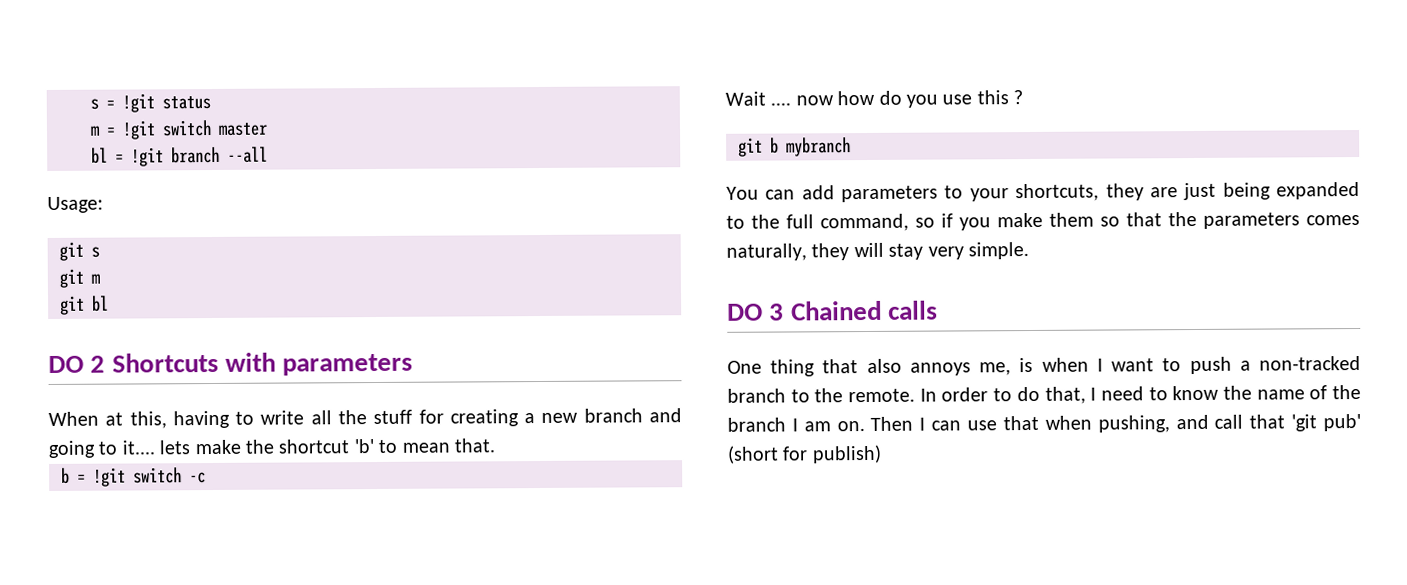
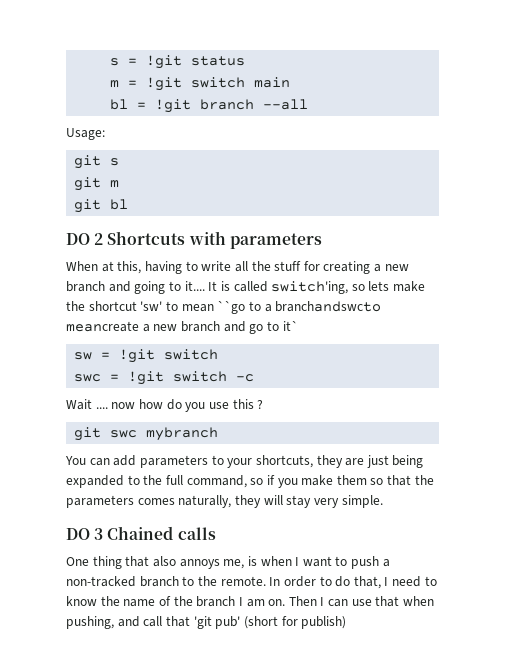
- m = !git switch master
+ m = !git switch main
- When at this, having to write all the stuff for creating a new branch and going to it.... lets make the shortcut 'b' to mean that.
- b = !git switch -c
+ When at this, having to write all the stuff for creating a new branch and going to it.... It is called switch'ing, so lets make the shortcut 'sw' to mean ``go to a branchandswcto meancreate a new branch and go to it`
+ sw = !git switch
+ swc = !git switch -c
- git b mybranch
+ git swc mybranch

